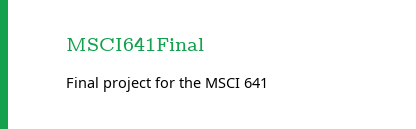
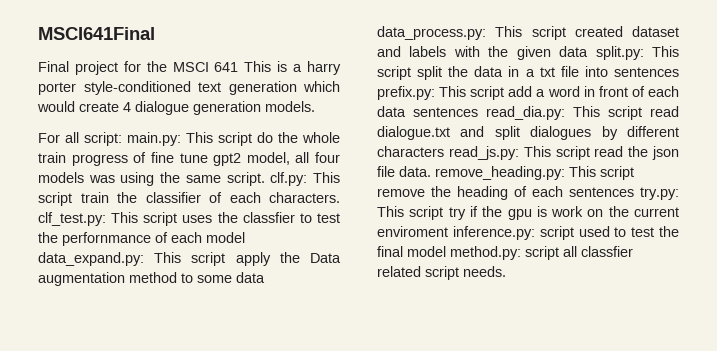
- Final project for the MSCI 641
+ Final project for the MSCI 641 This is a harry porter style-conditioned text generation which would create 4 dialogue generation models.
+ For all script: main.py: This script do the whole train progress of fine tune gpt2 model, all four models was using the same script. clf.py: This script train the classifier of each characters. clf_test.py: This script uses the classfier to test the perfornmance of each model data_expand.py: This script apply the Data augmentation method to some data data_process.py: This script created dataset and labels with the given data split.py: This script split the data in a txt file into sentences prefix.py: This script add a word in front of each data sentences read_dia.py: This script read dialogue.txt and split dialogues by different characters read_js.py: This script read the json file data. remove_heading.py: This script remove the heading of each sentences try.py: This script try if the gpu is work on the current enviroment inference.py: script used to test the final model method.py: script all classfier related script needs.

